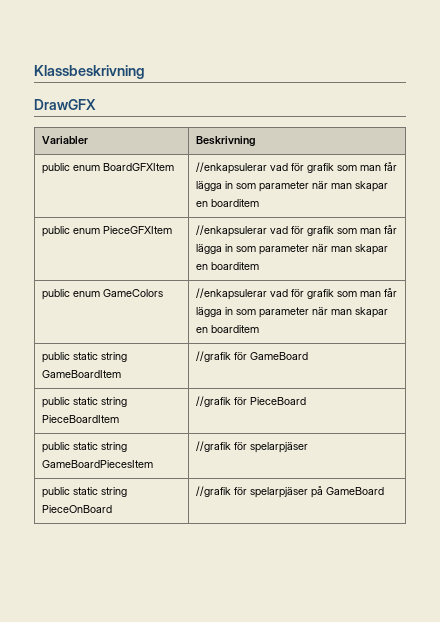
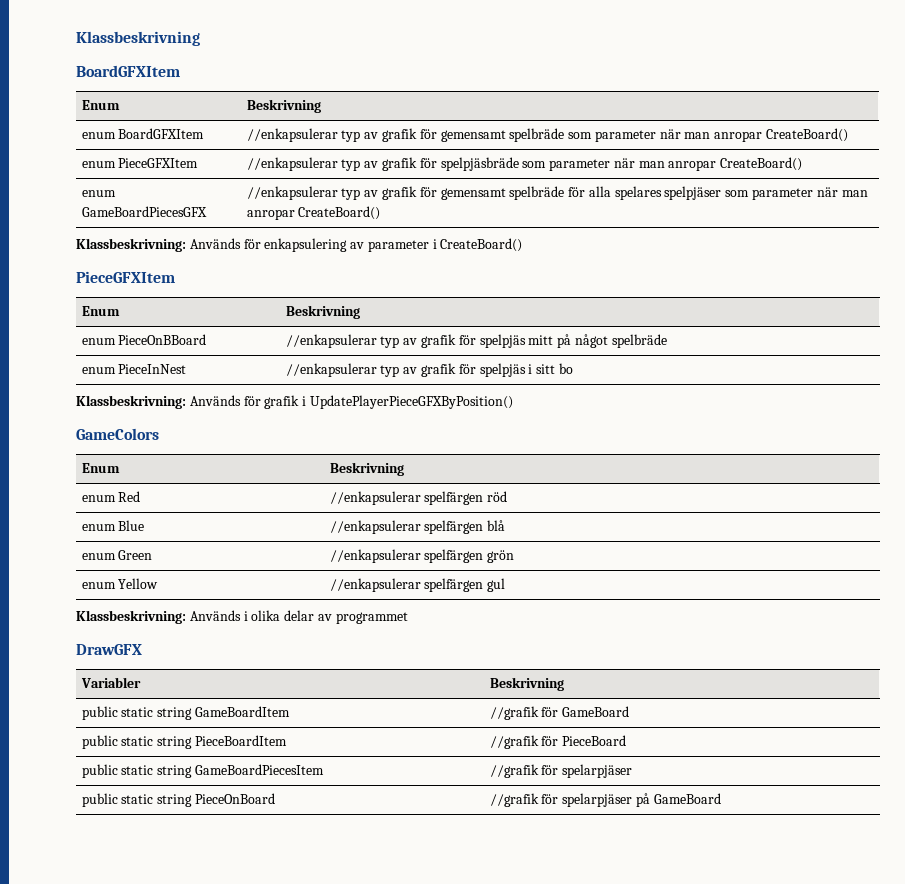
  Klassbeskrivning
+ BoardGFXItem
+ Enum | Beskrivning
+ enum BoardGFXItem | //enkapsulerar typ av grafik för gemensamt spelbräde som parameter när man anropar CreateBoard()
+ enum PieceGFXItem | //enkapsulerar typ av grafik för spelpjäsbräde som parameter när man anropar CreateBoard()
+ enum GameBoardPiecesGFX | //enkapsulerar typ av grafik för gemensamt spelbräde för alla spelares spelpjäser som parameter när man anropar CreateBoard()
+ Klassbeskrivning: Används för enkapsulering av parameter i CreateBoard()
+ PieceGFXItem
+ Enum | Beskrivning
+ enum PieceOnBBoard | //enkapsulerar typ av grafik för spelpjäs mitt på något spelbräde
+ enum PieceInNest | //enkapsulerar typ av grafik för spelpjäs i sitt bo
+ Klassbeskrivning: Används för grafik i UpdatePlayerPieceGFXByPosition()
+ GameColors
+ Enum | Beskrivning
+ enum Red | //enkapsulerar spelfärgen röd
+ enum Blue | //enkapsulerar spelfärgen blå
+ enum Green | //enkapsulerar spelfärgen grön
+ enum Yellow | //enkapsulerar spelfärgen gul
+ Klassbeskrivning: Används i olika delar av programmet
  DrawGFX
  Variabler | Beskrivning
- public enum BoardGFXItem | //enkapsulerar vad för grafik som man får lägga in som parameter när man skapar en boarditem
- public enum PieceGFXItem | //enkapsulerar vad för grafik som man får lägga in som parameter när man skapar en boarditem
- public enum GameColors | //enkapsulerar vad för grafik som man får lägga in som parameter när man skapar en boarditem

